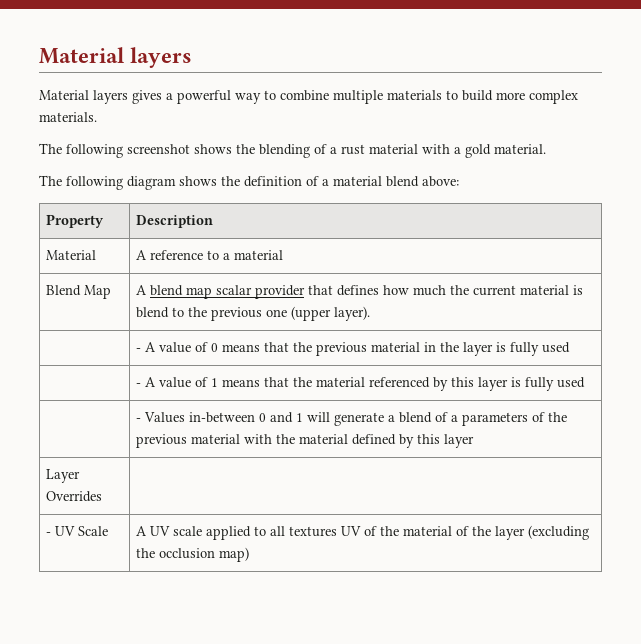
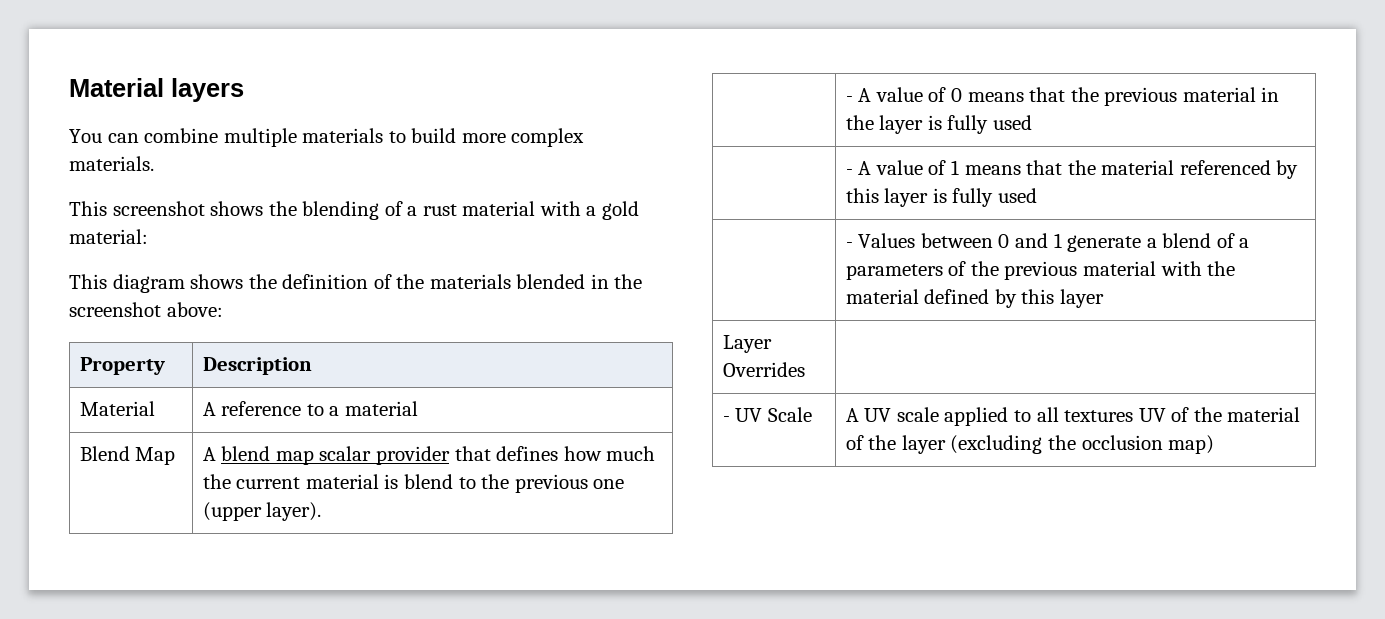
- Material layers gives a powerful way to combine multiple materials to build more complex materials.
+ You can combine multiple materials to build more complex materials.
- The following screenshot shows the blending of a rust material with a gold material.
- The following diagram shows the definition of a material blend above:
+ This screenshot shows the blending of a rust material with a gold material:
+ This diagram shows the definition of the materials blended in the screenshot above:
- | - Values in-between 0 and 1 will generate a blend of a parameters of the previous material with the material defined by this layer
+ | - Values between 0 and 1 generate a blend of a parameters of the previous material with the material defined by this layer

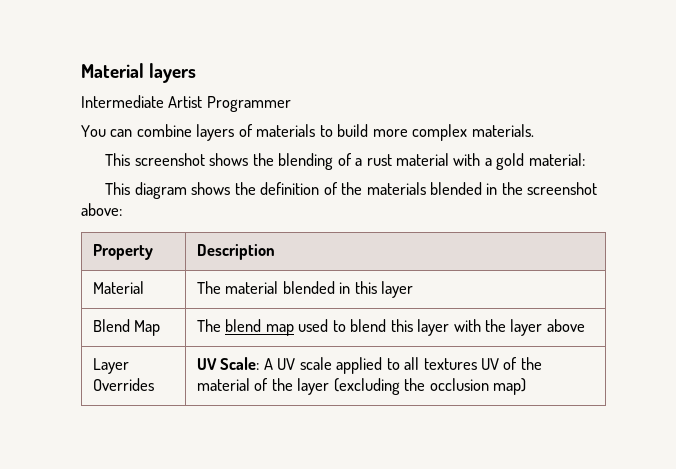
+ Intermediate Artist Programmer
- You can combine multiple materials to build more complex materials.
+ You can combine layers of materials to build more complex materials.
- Material | A reference to a material
+ Material | The material blended in this layer
- Blend Map | A blend map scalar provider that defines how much the current material is blend to the previous one (upper layer).
- | - A value of 0 means that the previous material in the layer is fully used
- | - A value of 1 means that the material referenced by this layer is fully used
- | - Values between 0 and 1 generate a blend of a parameters of the previous material with the material defined by this layer
+ Blend Map | The blend map used to blend this layer with the layer above
- Layer Overrides |
- - UV Scale | A UV scale applied to all textures UV of the material of the layer (excluding the occlusion map)
+ Layer Overrides | UV Scale: A UV scale applied to all textures UV of the material of the layer (excluding the occlusion map)

